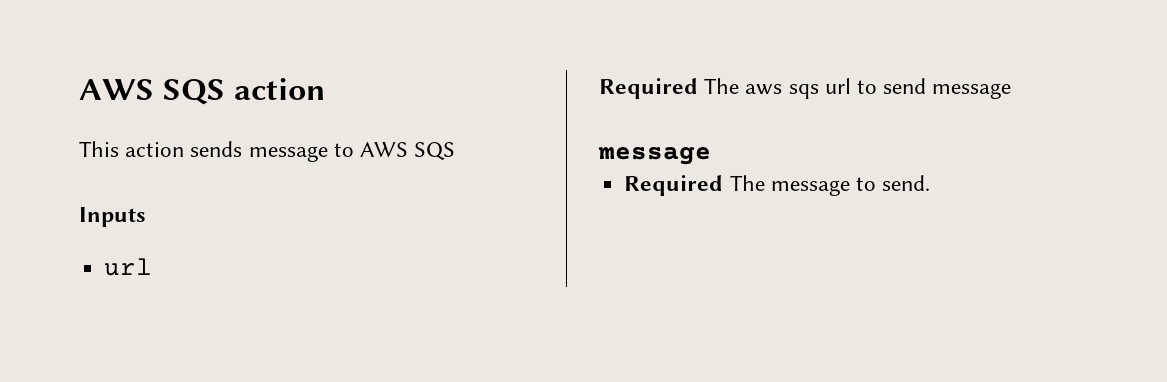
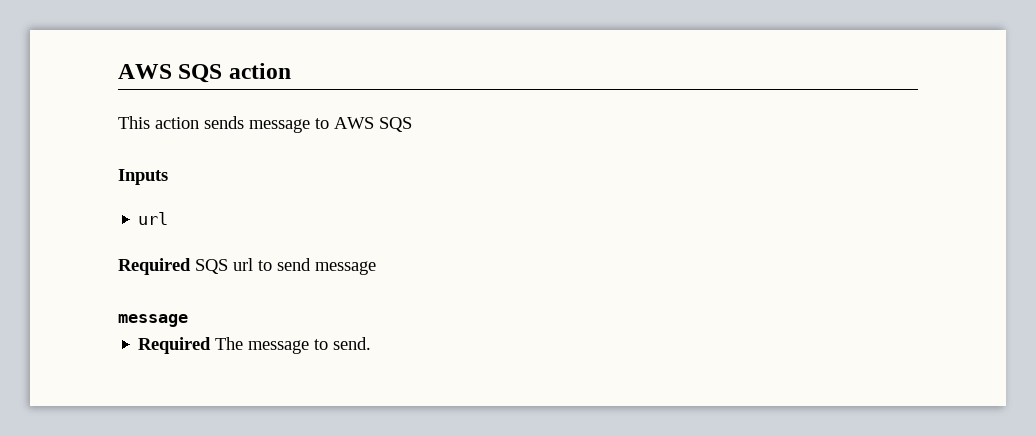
- Required The aws sqs url to send message
+ Required SQS url to send message

